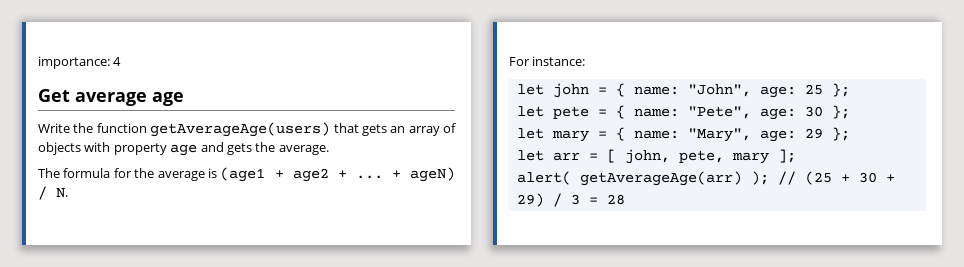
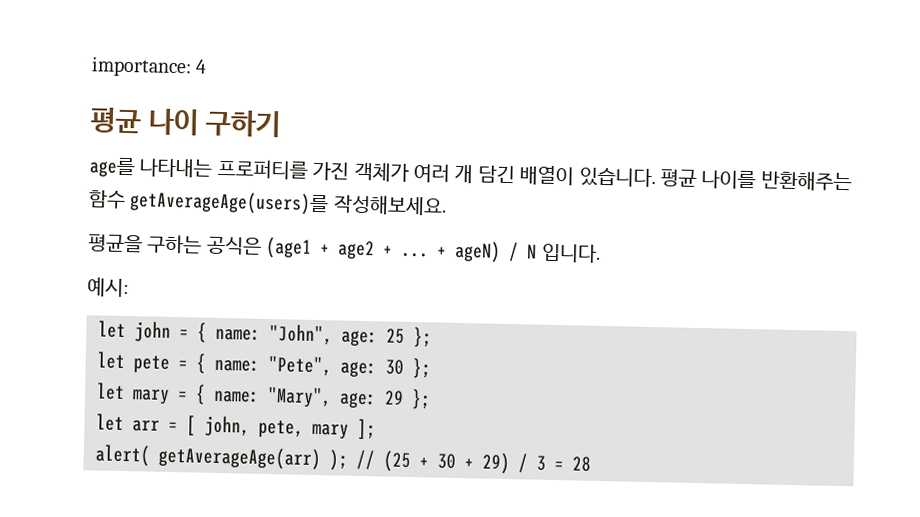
- Get average age
- Write the function getAverageAge(users) that gets an array of objects with property age and gets the average.
- The formula for the average is (age1 + age2 + ...
+ 평균 나이 구하기
+ age를 나타내는 프로퍼티를 가진 객체가 여러 개 담긴 배열이 있습니다. 평균 나이를 반환해주는 함수 getAverageAge(users)를 작성해보세요.
+ 평균을 구하는 공식은 (age1 + age2 + ...
- + ageN) / N.
- For instance:
+ + ageN) / N 입니다.
+ 예시:

